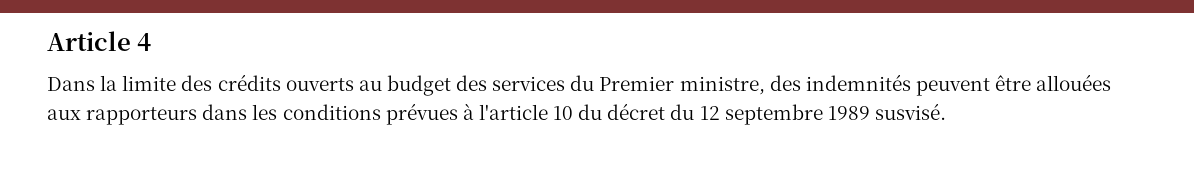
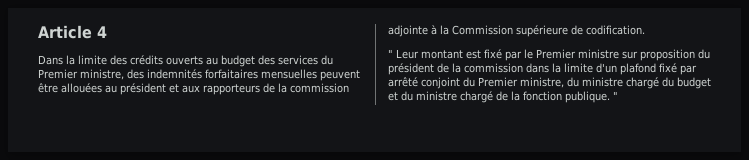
- Dans la limite des crédits ouverts au budget des services du Premier ministre, des indemnités peuvent être allouées aux rapporteurs dans les conditions prévues à l'article 10 du décret du 12 septembre 1989 susvisé.
+ Dans la limite des crédits ouverts au budget des services du Premier ministre, des indemnités forfaitaires mensuelles peuvent être allouées au président et aux rapporteurs de la commission adjointe à la Commission supérieure de codification.
+ " Leur montant est fixé par le Premier ministre sur proposition du président de la commission dans la limite d'un plafond fixé par arrêté conjoint du Premier ministre, du ministre chargé du budget et du ministre chargé de la fonction publique. "

